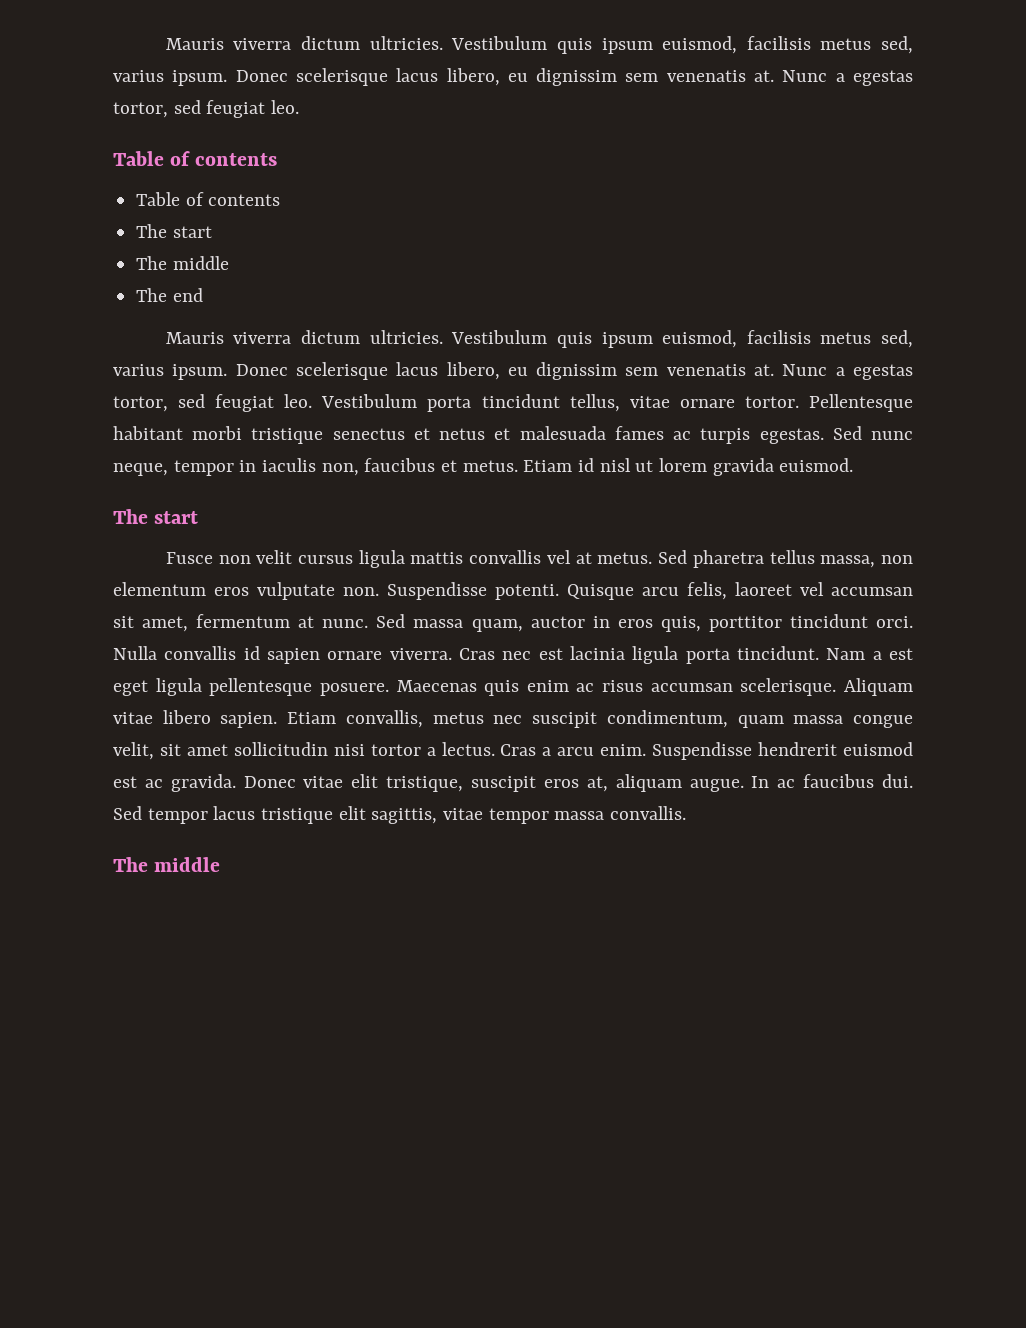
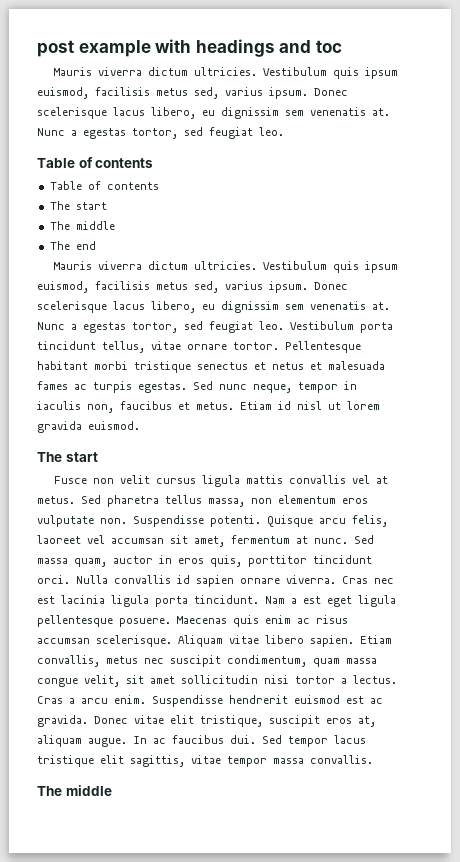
+ post example with headings and toc

